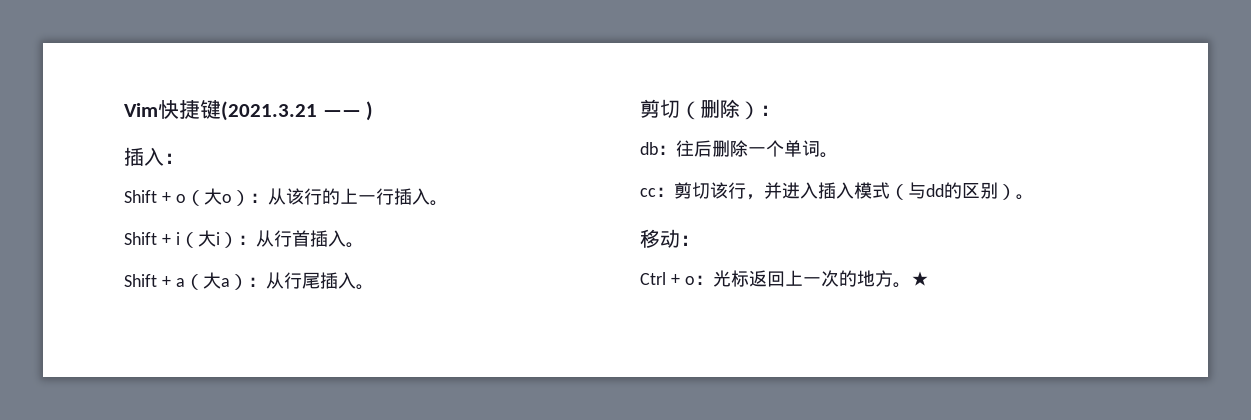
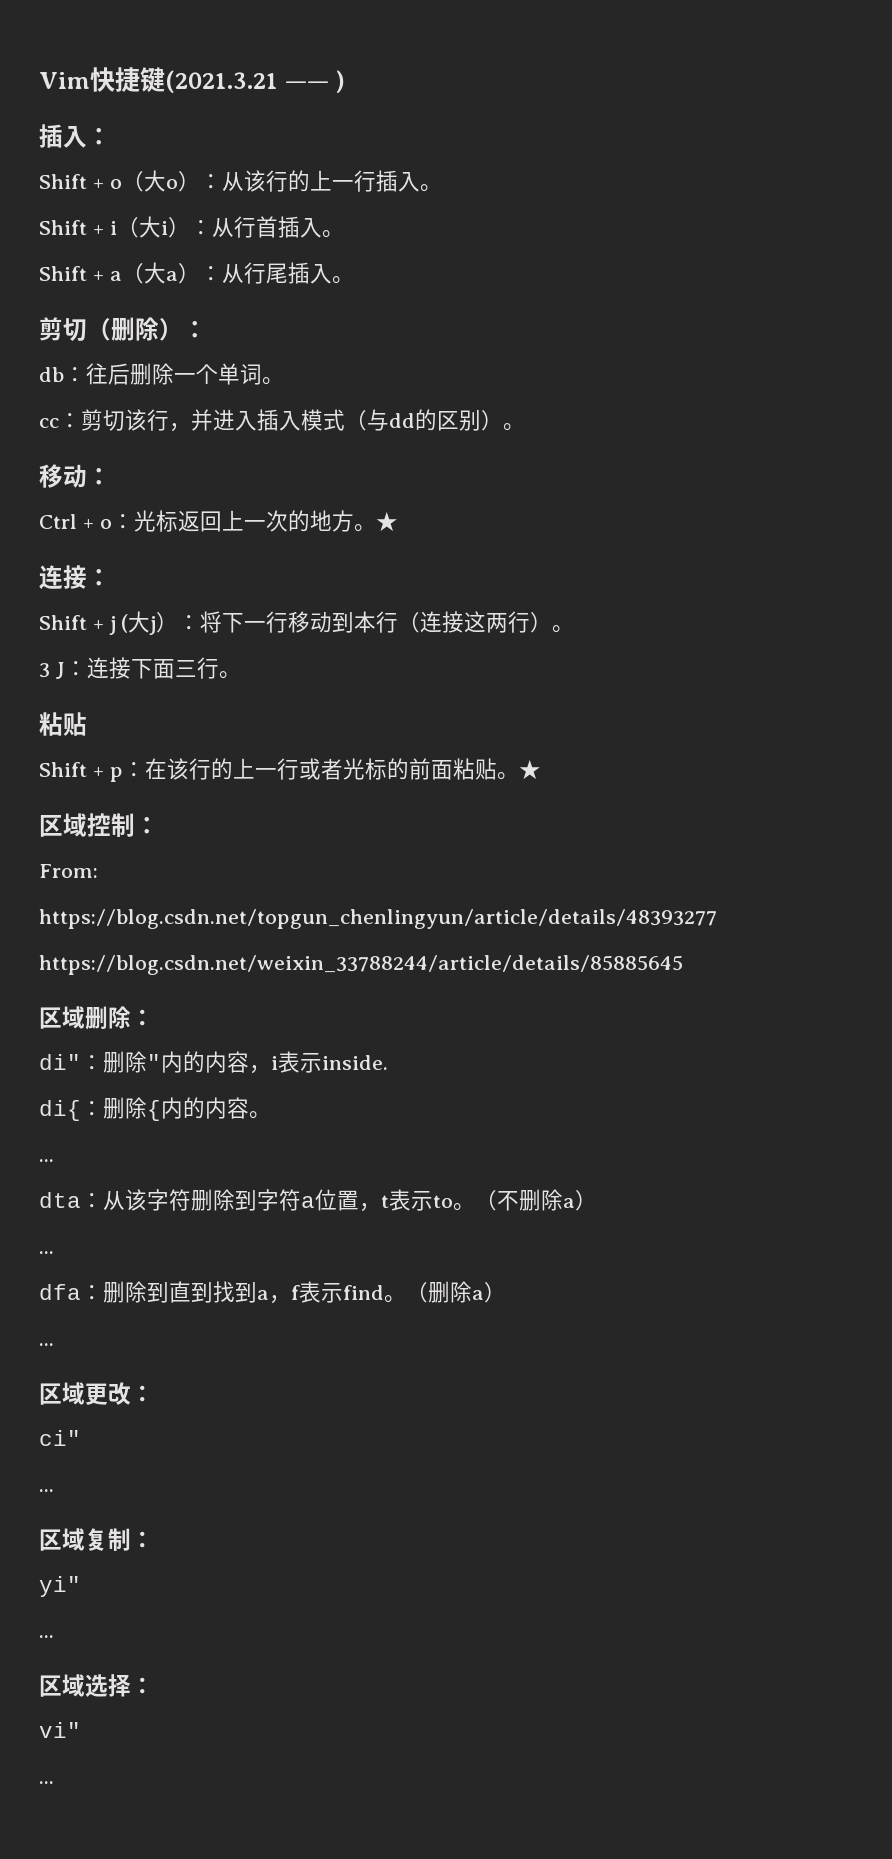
+ 连接：
+ Shift + j (大j）：将下一行移动到本行（连接这两行）。
+ 3 J：连接下面三行。
+ 粘贴
+ Shift + p：在该行的上一行或者光标的前面粘贴。★
+ 区域控制：
+ From:
+ https://blog.csdn.net/topgun_chenlingyun/article/details/48393277
+ https://blog.csdn.net/weixin_33788244/article/details/85885645
+ 区域删除：
+ di"：删除"内的内容，i表示inside.
+ di{：删除{内的内容。
+ ...
+ dta：从该字符删除到字符a位置，t表示to。（不删除a）
+ ...
+ dfa：删除到直到找到a，f表示find。（删除a）
+ ...
+ 区域更改：
+ ci"
+ ...
+ 区域复制：
+ yi"
+ ...
+ 区域选择：
+ vi"
+ ...

